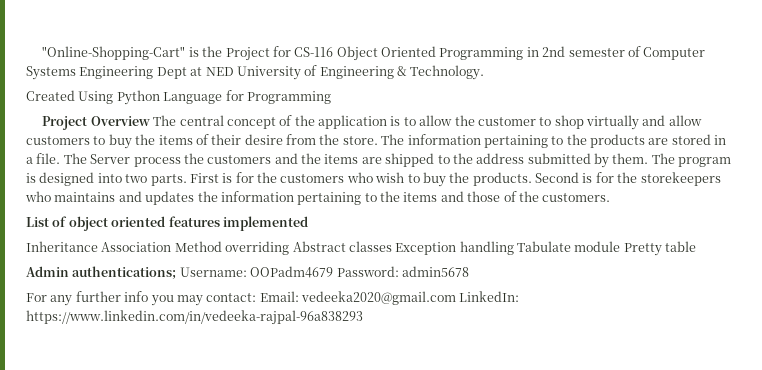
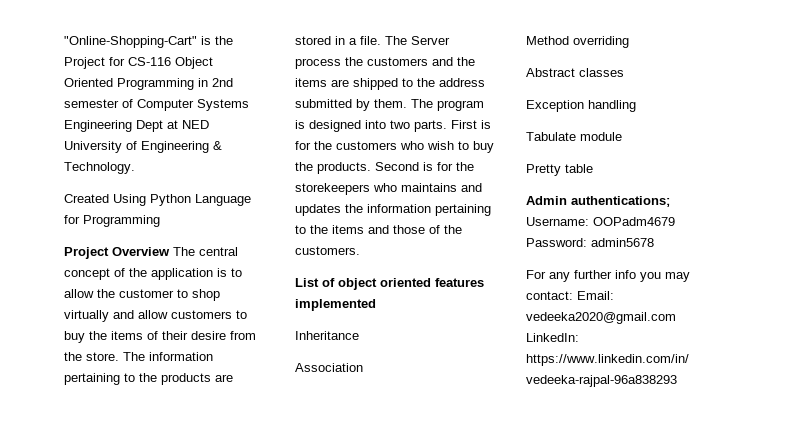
- Inheritance Association Method overriding Abstract classes Exception handling Tabulate module Pretty table
+ Inheritance
+ Association
+ Method overriding
+ Abstract classes
+ Exception handling
+ Tabulate module
+ Pretty table

